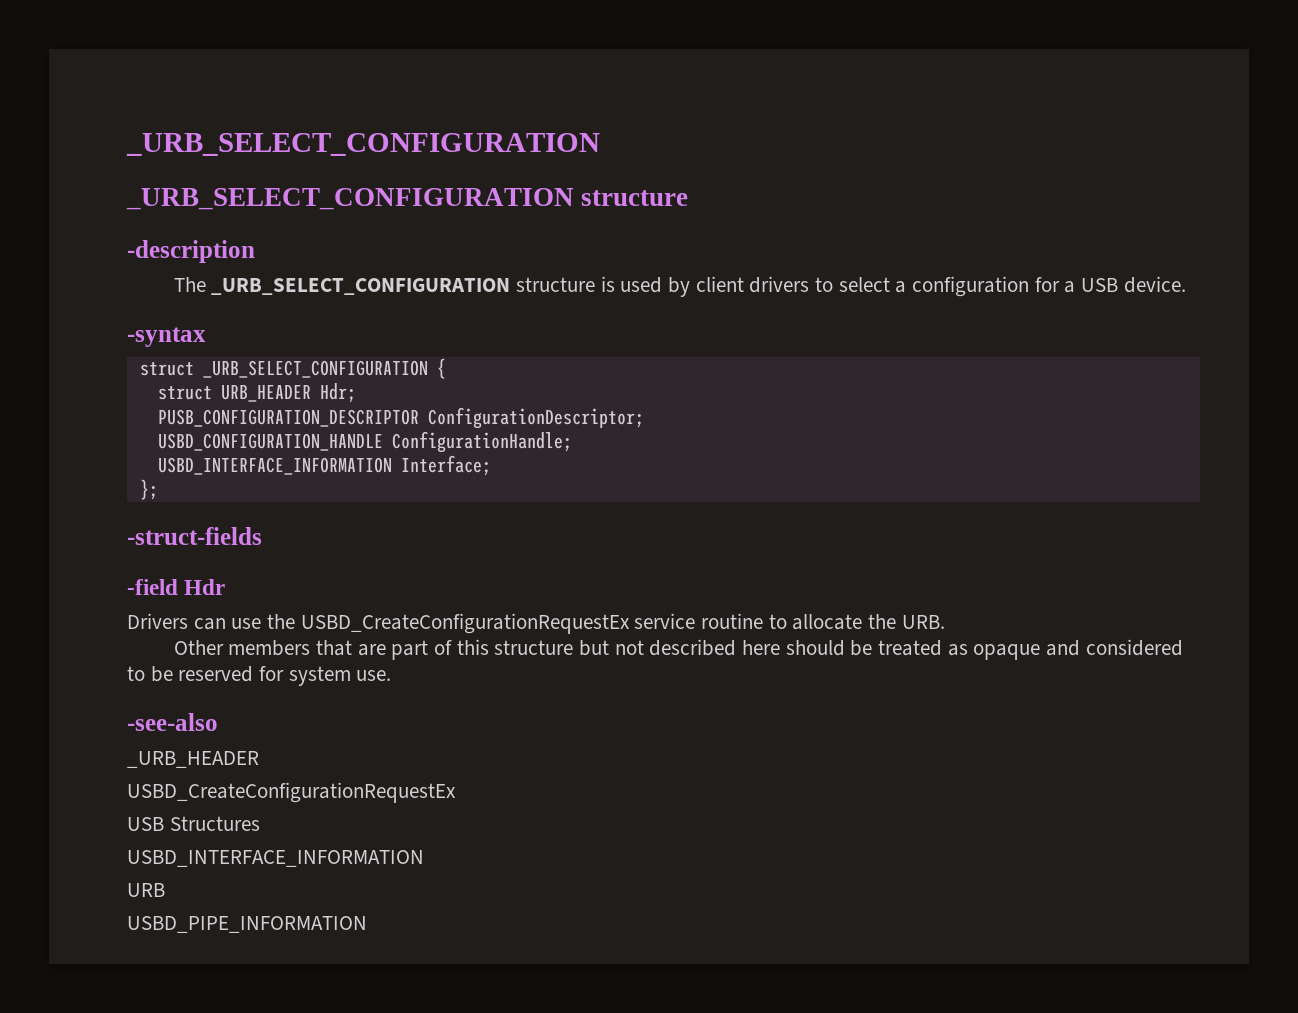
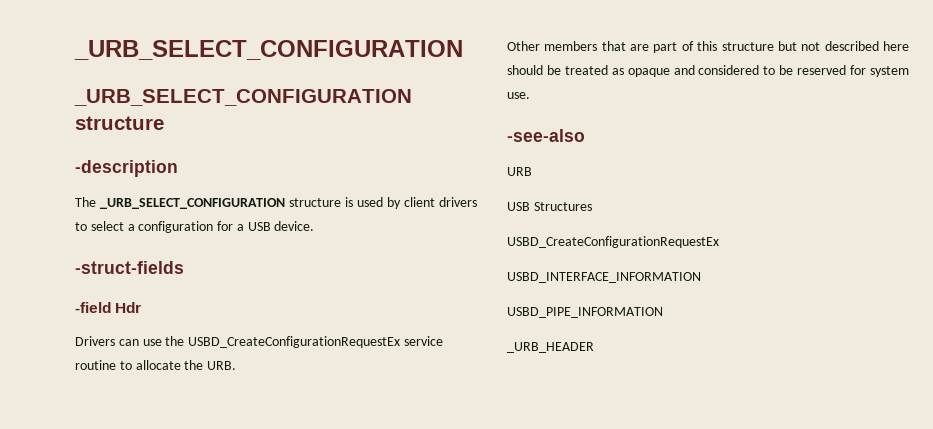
- -syntax
- struct _URB_SELECT_CONFIGURATION {
- struct URB_HEADER Hdr;
- PUSB_CONFIGURATION_DESCRIPTOR ConfigurationDescriptor;
- USBD_CONFIGURATION_HANDLE ConfigurationHandle;
- USBD_INTERFACE_INFORMATION Interface;
- };
- _URB_HEADER
- USBD_CreateConfigurationRequestEx
+ URB
  USB Structures
+ USBD_CreateConfigurationRequestEx
- URB
  USBD_PIPE_INFORMATION
+ _URB_HEADER

